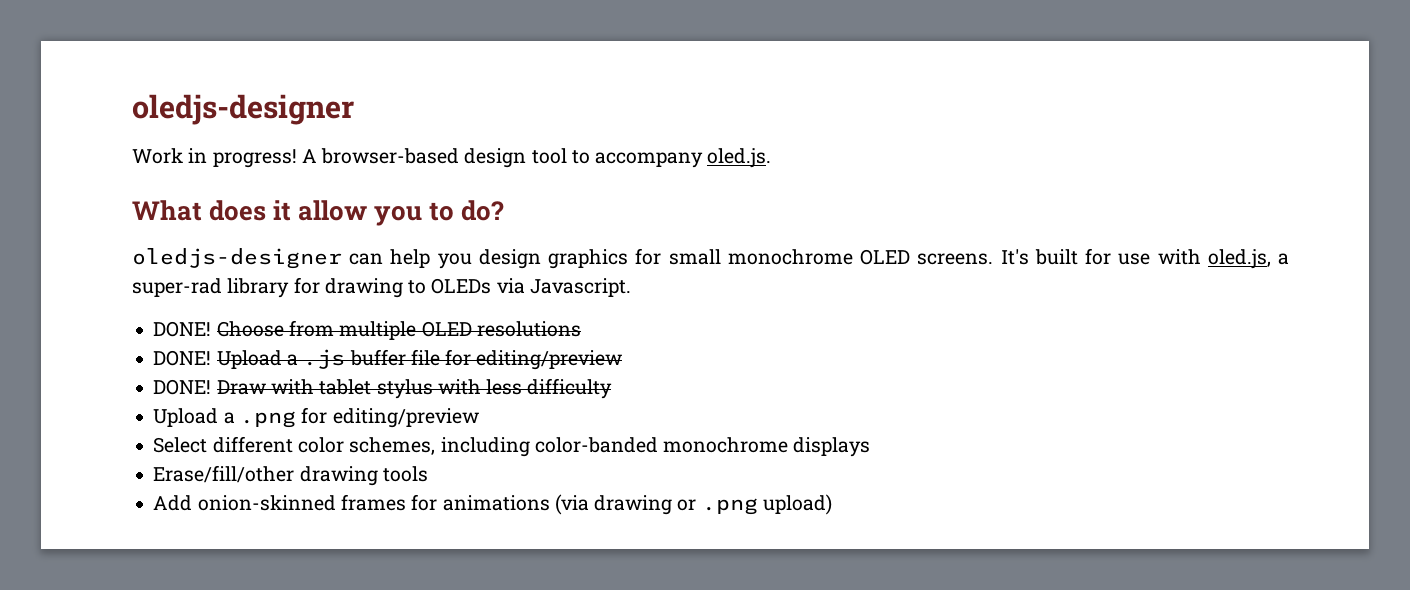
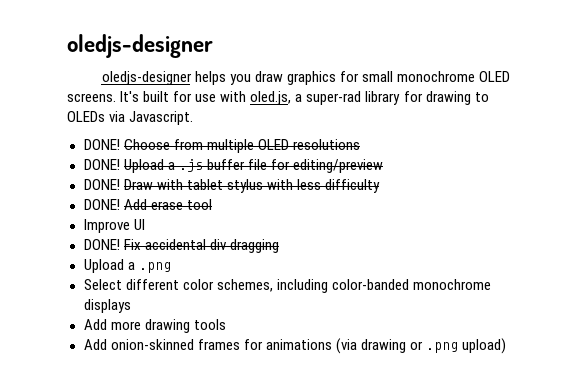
- Work in progress! A browser-based design tool to accompany oled.js.
- What does it allow you to do?
- oledjs-designer can help you design graphics for small monochrome OLED screens.
+ oledjs-designer helps you draw graphics for small monochrome OLED screens.
+ DONE! Add erase tool
+ Improve UI
+ DONE! Fix accidental div dragging
- Upload a .png for editing/preview
+ Upload a .png
- Erase/fill/other drawing tools
+ Add more drawing tools

